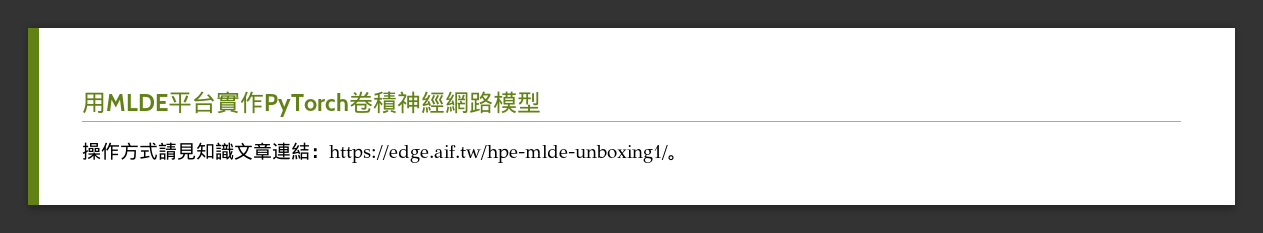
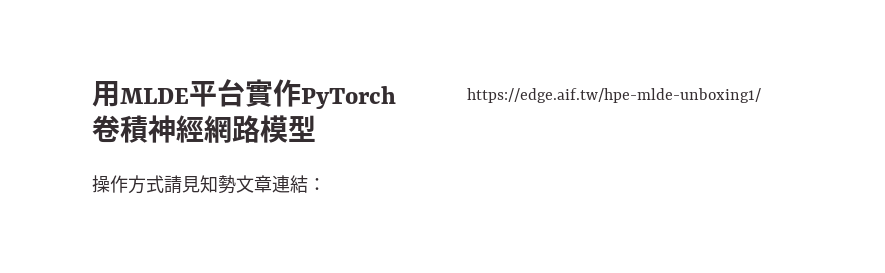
- 操作方式請見知識文章連結：https://edge.aif.tw/hpe-mlde-unboxing1/。
+ 操作方式請見知勢文章連結：https://edge.aif.tw/hpe-mlde-unboxing1/

